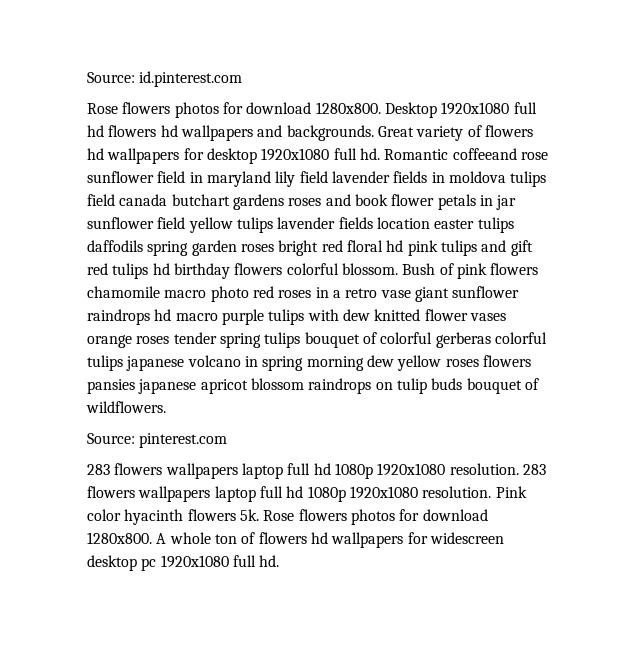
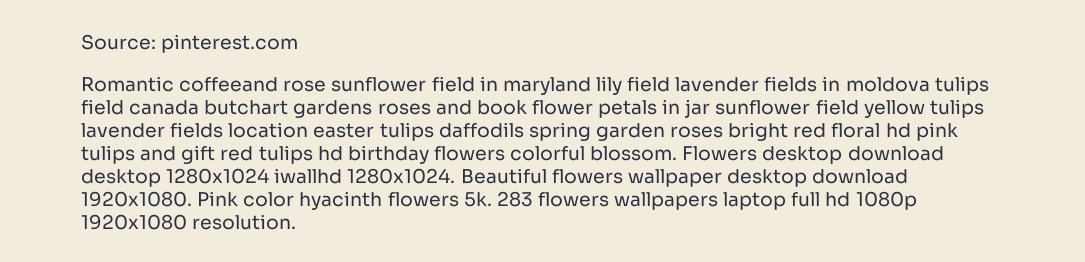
- Source: id.pinterest.com
- Rose flowers photos for download 1280x800. Desktop 1920x1080 full hd flowers hd wallpapers and backgrounds. Great variety of flowers hd wallpapers for desktop 1920x1080 full hd. Romantic coffeeand rose sunflower field in maryland lily field lavender fields in moldova tulips field canada butchart gardens roses and book flower petals in jar sunflower field yellow tulips lavender fields location easter tulips daffodils spring garden roses bright red floral hd pink tulips and gift red tulips hd birthday flowers colorful blossom.
+ Source: pinterest.com
+ Romantic coffeeand rose sunflower field in maryland lily field lavender fields in moldova tulips field canada butchart gardens roses and book flower petals in jar sunflower field yellow tulips lavender fields location easter tulips daffodils spring garden roses bright red floral hd pink tulips and gift red tulips hd birthday flowers colorful blossom.
- Bush of pink flowers chamomile macro photo red roses in a retro vase giant sunflower raindrops hd macro purple tulips with dew knitted flower vases orange roses tender spring tulips bouquet of colorful gerberas colorful tulips japanese volcano in spring morning dew yellow roses flowers pansies japanese apricot blossom raindrops on tulip buds bouquet of wildflowers.
- Source: pinterest.com
- 283 flowers wallpapers laptop full hd 1080p 1920x1080 resolution. 283 flowers wallpapers laptop full hd 1080p 1920x1080 resolution. Pink color hyacinth flowers 5k. Rose flowers photos for download 1280x800. A whole ton of flowers hd wallpapers for widescreen desktop pc 1920x1080 full hd.
+ Flowers desktop download desktop 1280x1024 iwallhd 1280x1024. Beautiful flowers wallpaper desktop download 1920x1080. Pink color hyacinth flowers 5k. 283 flowers wallpapers laptop full hd 1080p 1920x1080 resolution.

